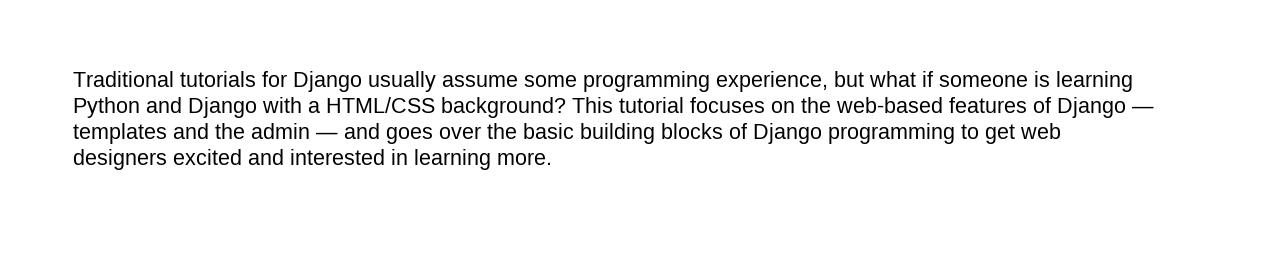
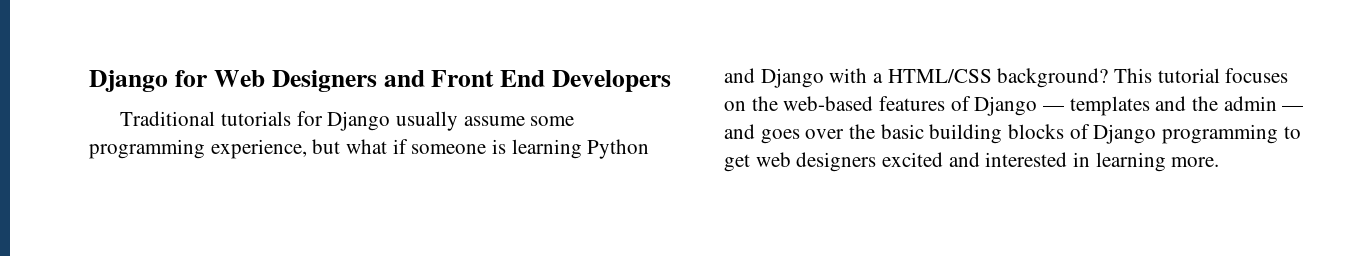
+ Django for Web Designers and Front End Developers

